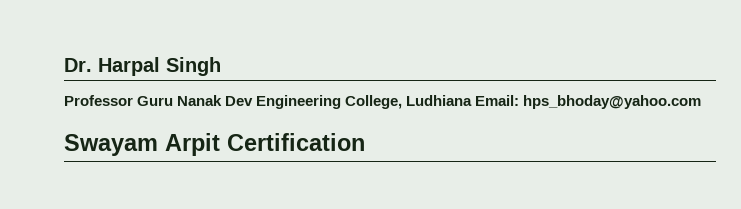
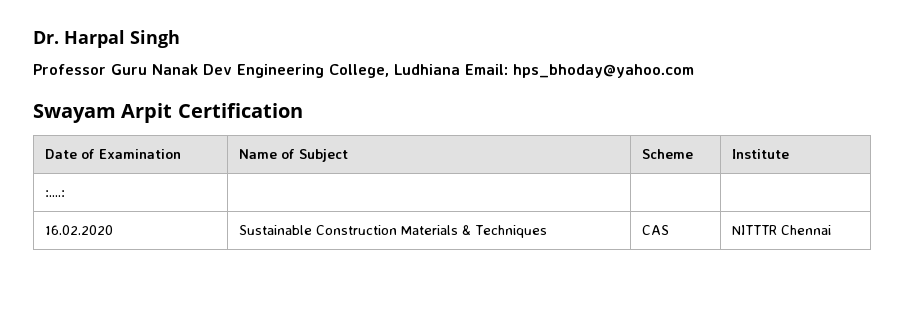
+ Date of Examination | Name of Subject | Scheme | Institute
+ :....: | | |
+ 16.02.2020 | Sustainable Construction Materials & Techniques | CAS | NITTTR Chennai

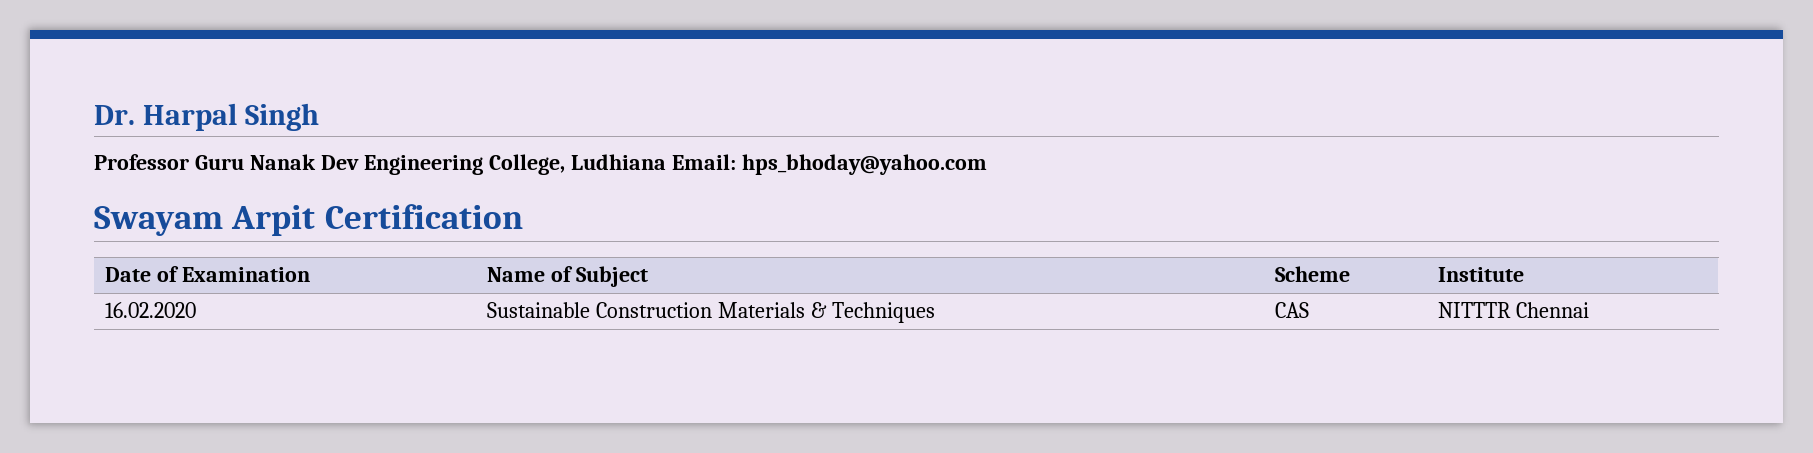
- :....: | | |

